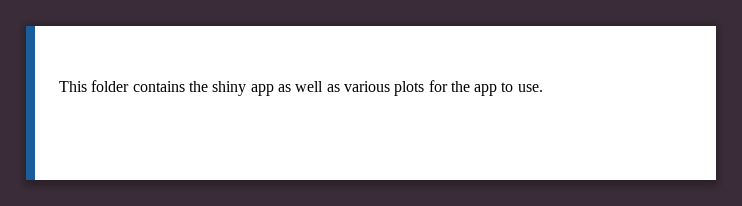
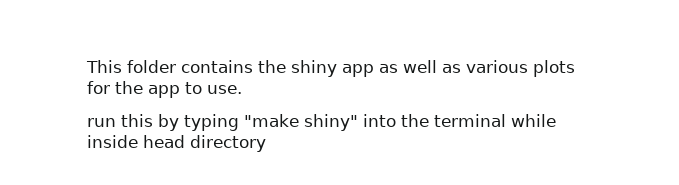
+ run this by typing "make shiny" into the terminal while inside head directory

